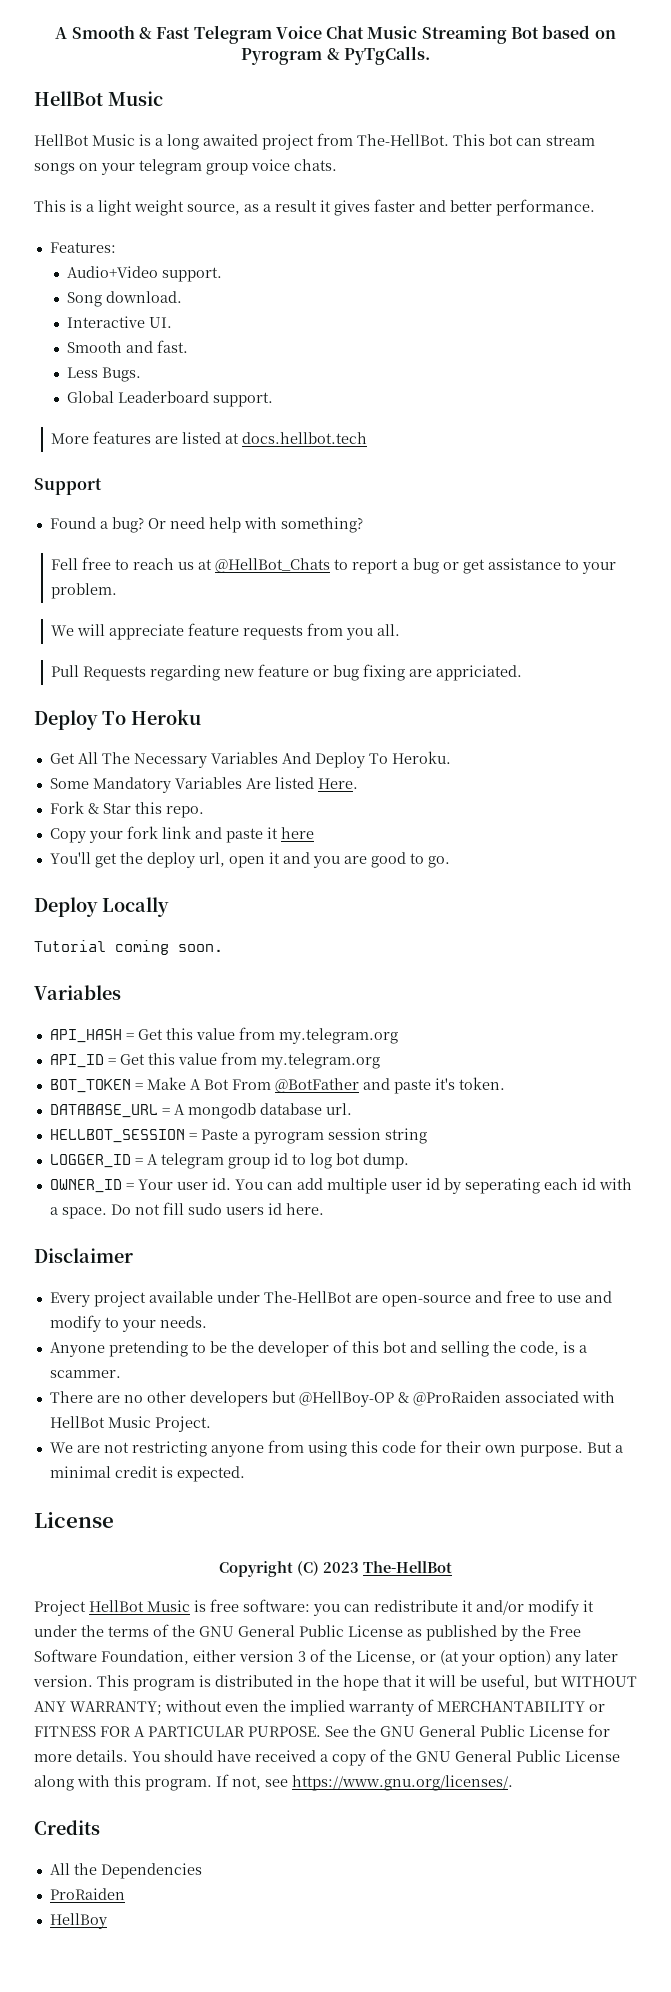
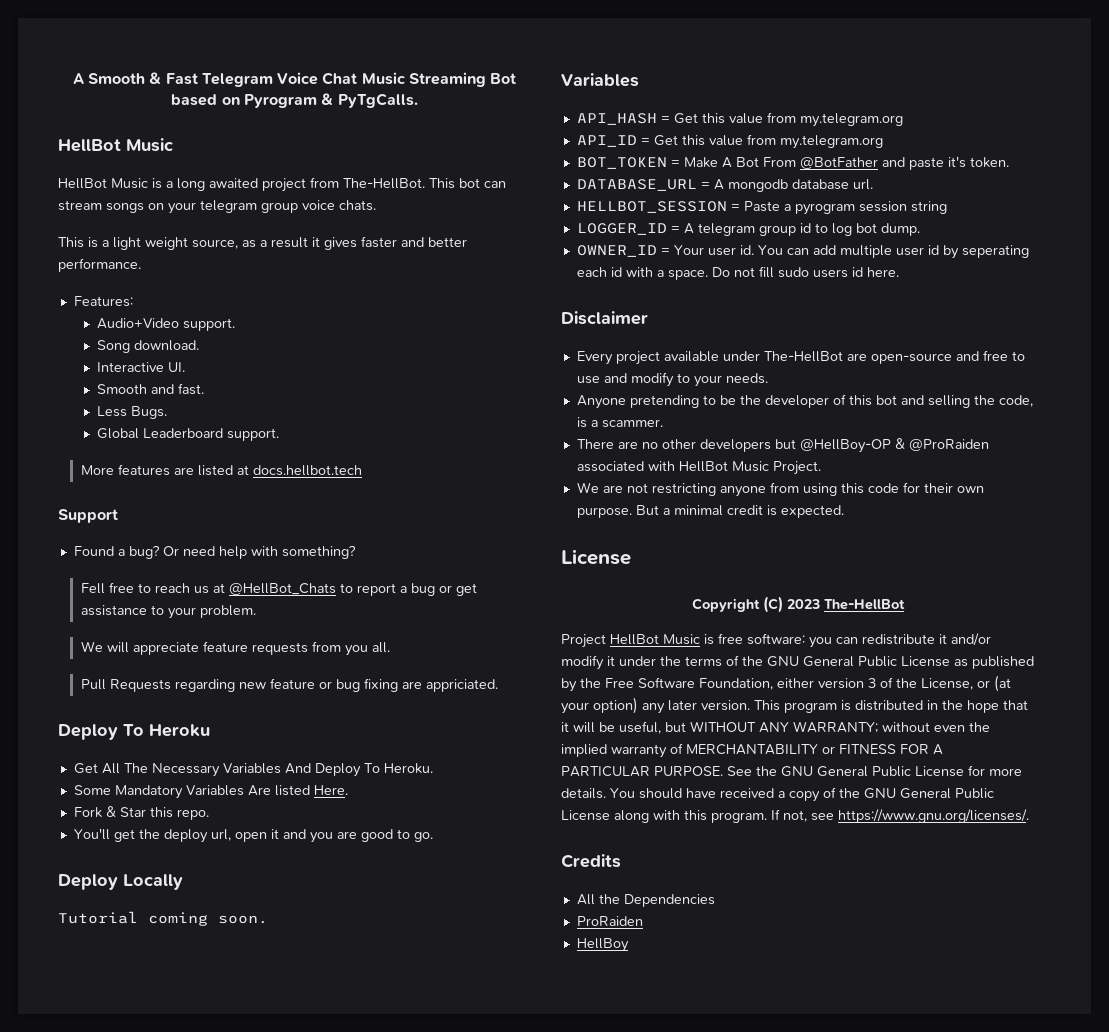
- Copy your fork link and paste it here

